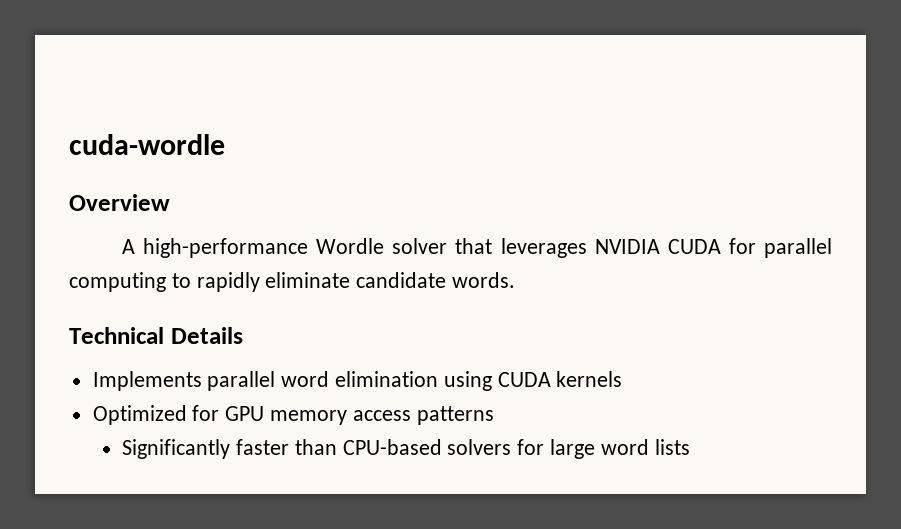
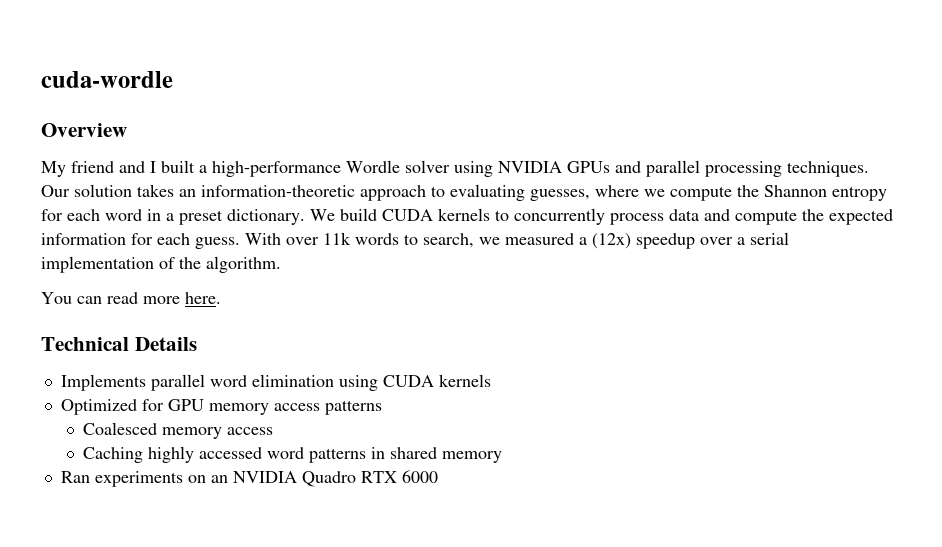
- A high-performance Wordle solver that leverages NVIDIA CUDA for parallel computing to rapidly eliminate candidate words.
+ My friend and I built a high-performance Wordle solver using NVIDIA GPUs and parallel processing techniques. Our solution takes an information-theoretic approach to evaluating guesses, where we compute the Shannon entropy for each word in a preset dictionary. We build CUDA kernels to concurrently process data and compute the expected information for each guess. With over 11k words to search, we measured a (12x) speedup over a serial implementation of the algorithm.
+ You can read more here.
- Significantly faster than CPU-based solvers for large word lists
+ Coalesced memory access
+ Caching highly accessed word patterns in shared memory
+ Ran experiments on an NVIDIA Quadro RTX 6000

